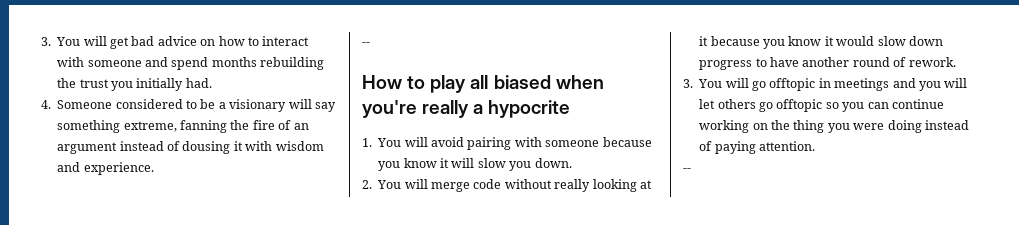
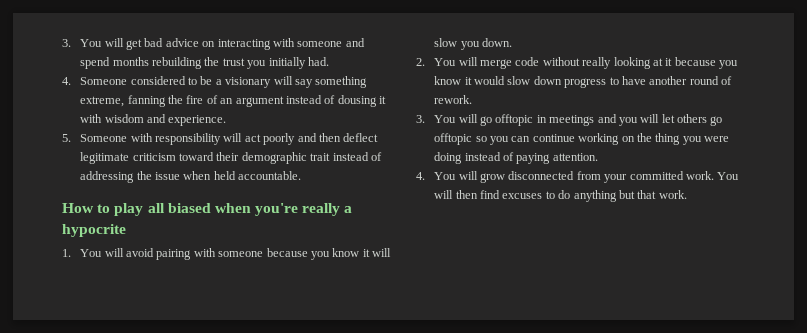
- 3. You will get bad advice on how to interact with someone and spend months rebuilding the trust you initially had.
+ 3. You will get bad advice on interacting with someone and spend months rebuilding the trust you initially had.
  4. Someone considered to be a visionary will say something extreme, fanning the fire of an argument instead of dousing it with wisdom and experience.
- --
+ 5. Someone with responsibility will act poorly and then deflect legitimate criticism toward their demographic trait instead of addressing the issue when held accountable.
  3. You will go offtopic in meetings and you will let others go offtopic so you can continue working on the thing you were doing instead of paying attention.
- --
+ 4. You will grow disconnected from your committed work. You will then find excuses to do anything but that work.

